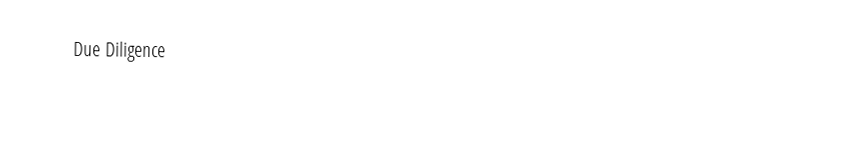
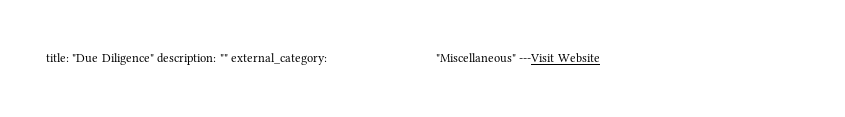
- Due Diligence
+ title: "Due Diligence" description: "" external_category: "Miscellaneous" ---Visit Website

